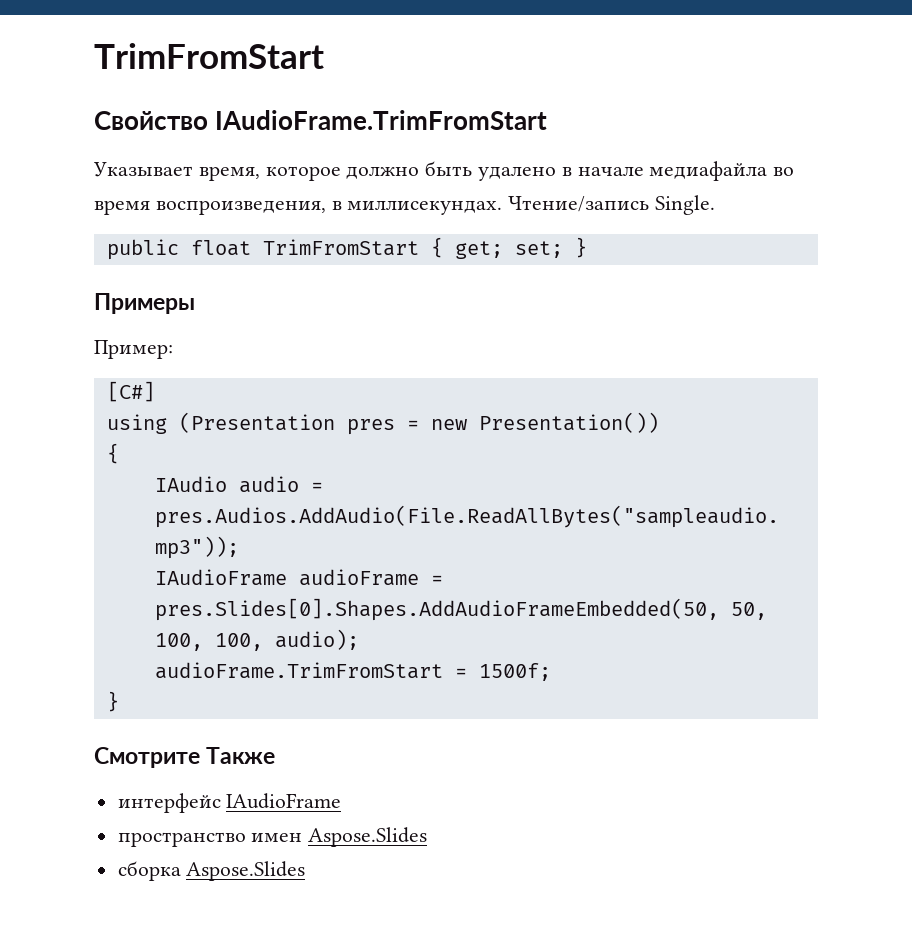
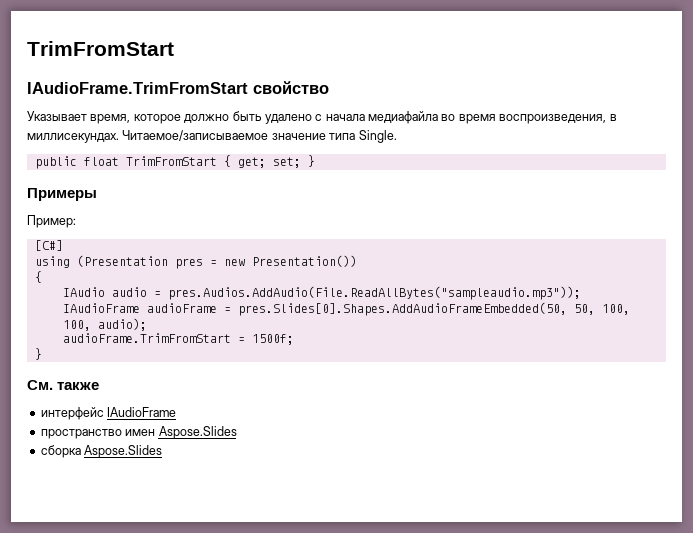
- Свойство IAudioFrame.TrimFromStart
+ IAudioFrame.TrimFromStart свойство
- Указывает время, которое должно быть удалено в начале медиафайла во время воспроизведения, в миллисекундах.
+ Указывает время, которое должно быть удалено с начала медиафайла во время воспроизведения, в миллисекундах.
- Чтение/запись Single.
+ Читаемое/записываемое значение типа Single.
- Смотрите Также
+ См. также

